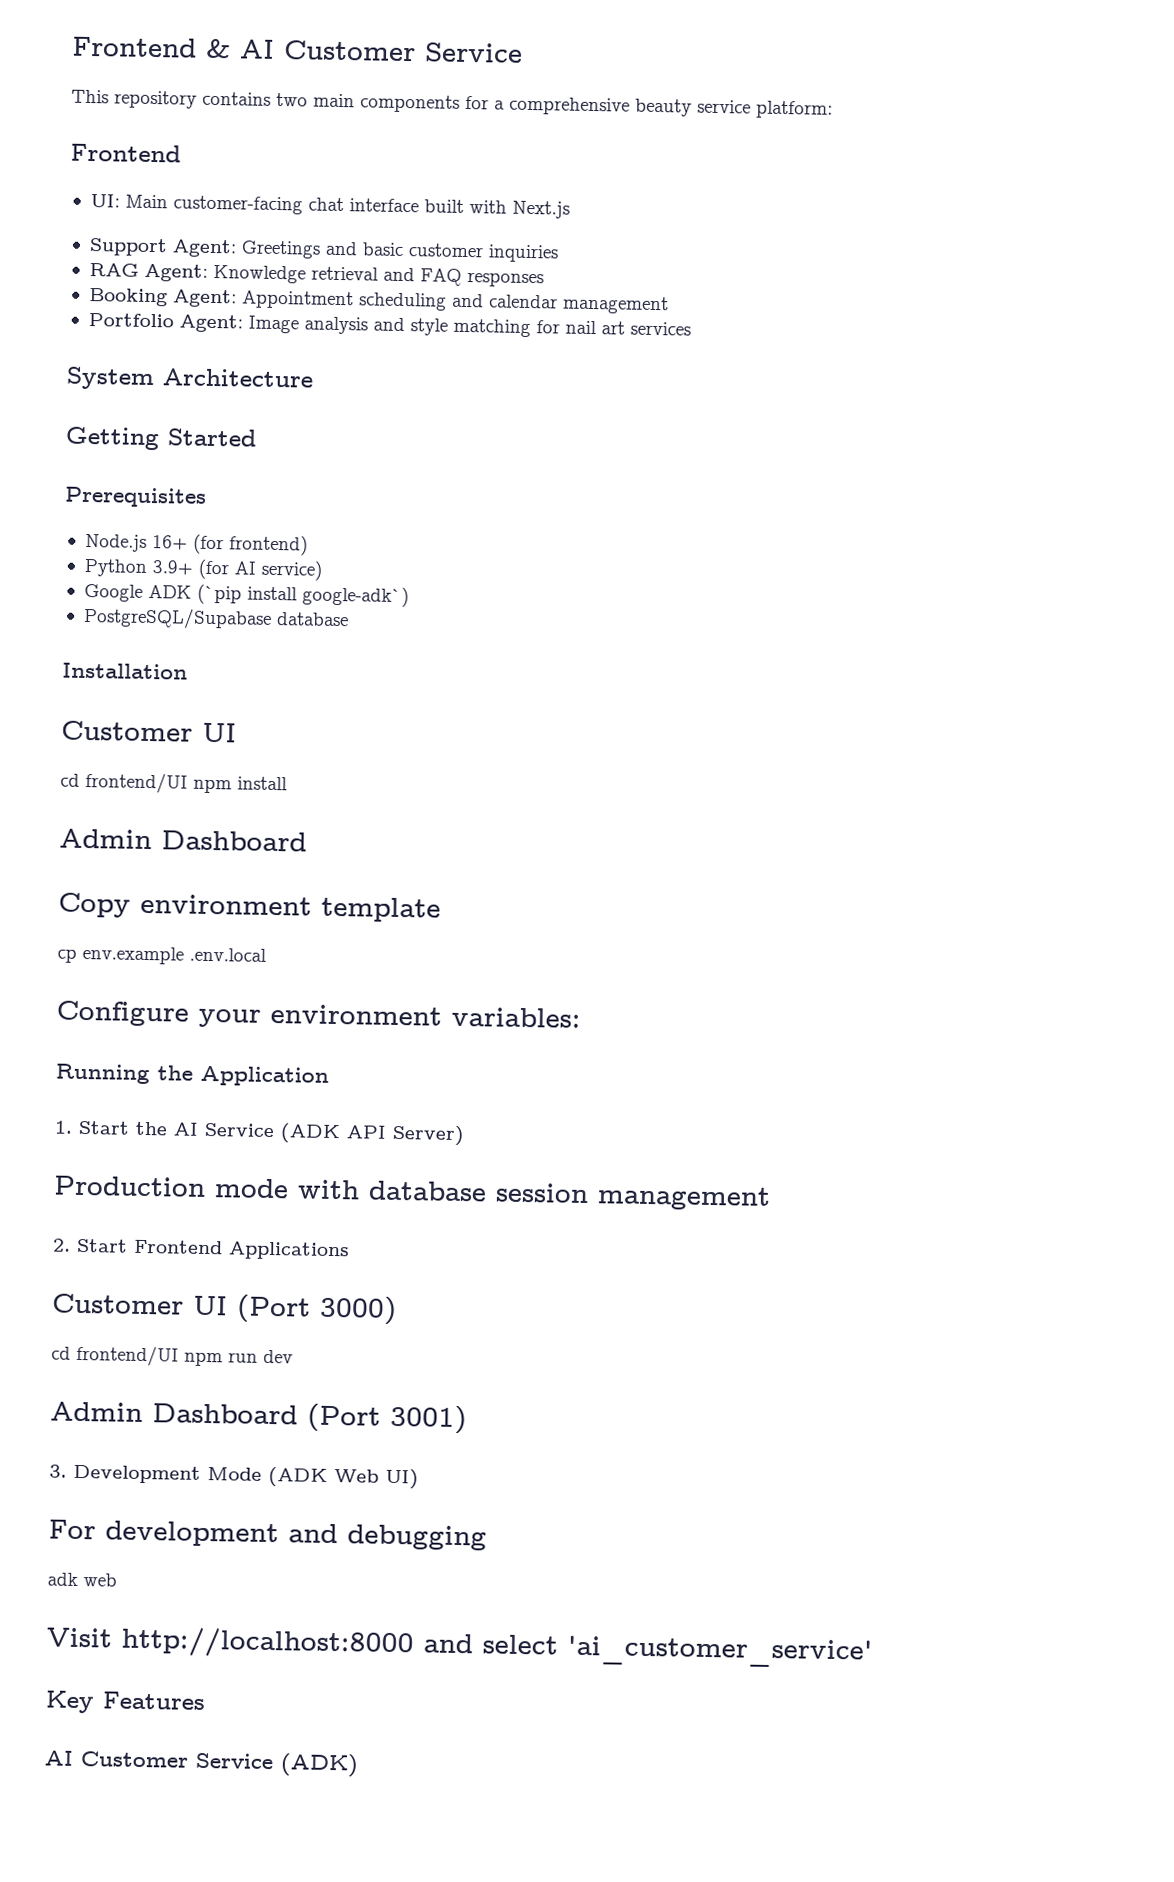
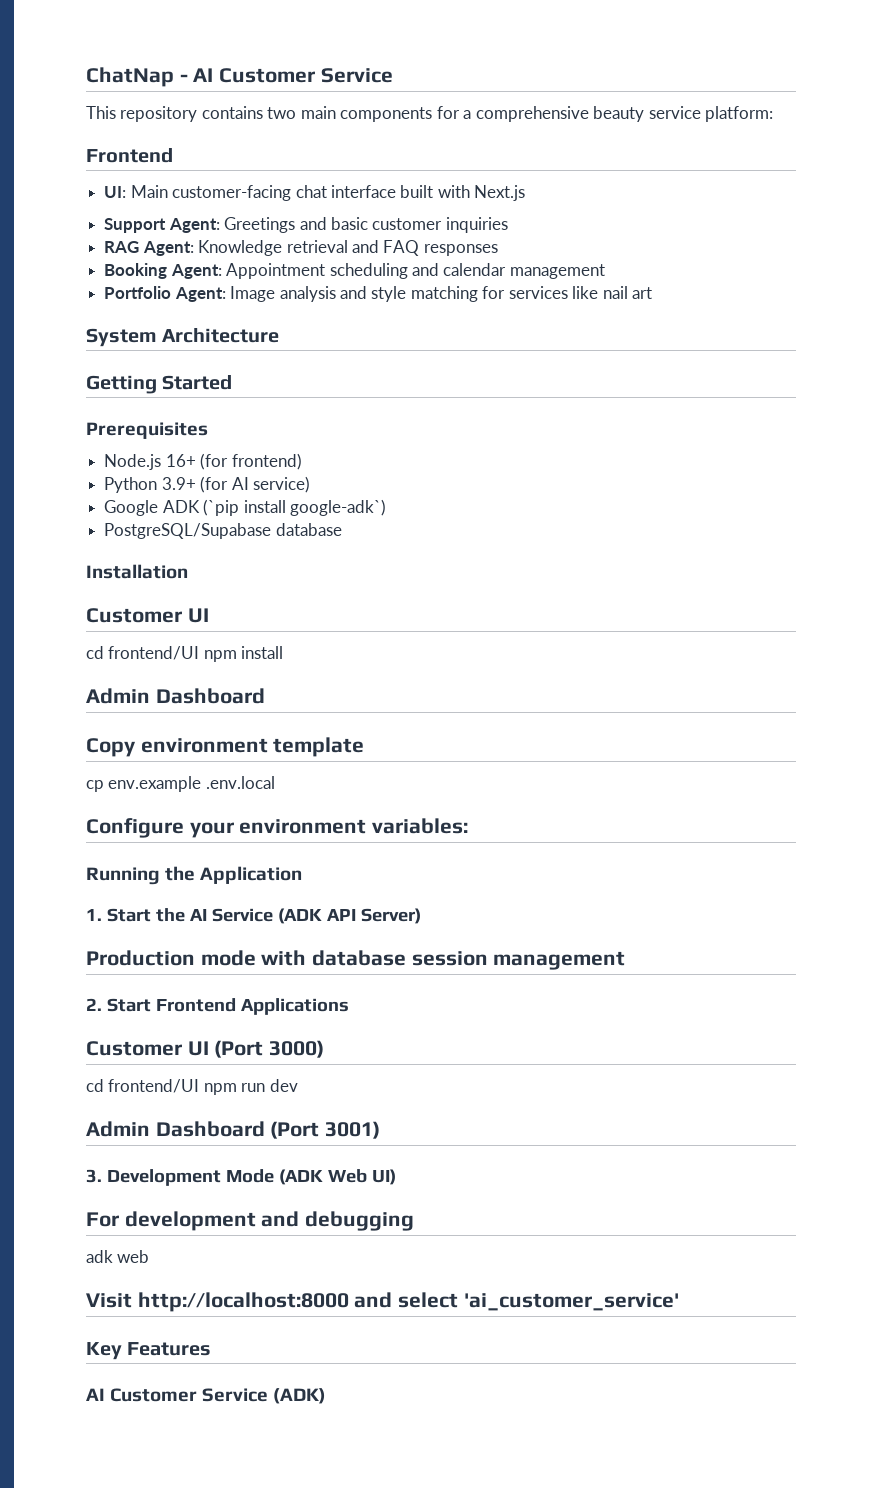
- Frontend & AI Customer Service
+ ChatNap - AI Customer Service
- Portfolio Agent: Image analysis and style matching for nail art services
+ Portfolio Agent: Image analysis and style matching for services like nail art

